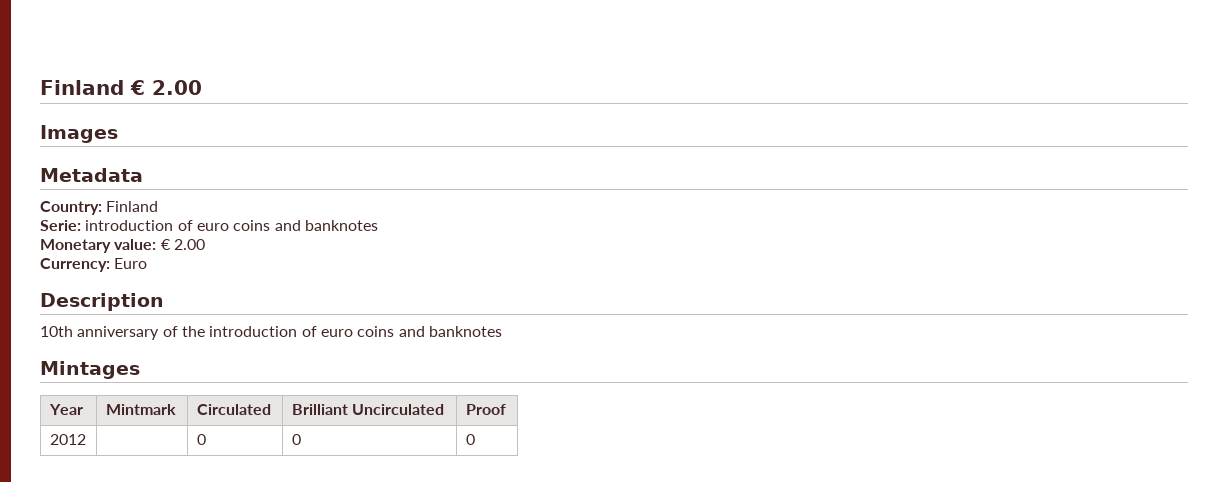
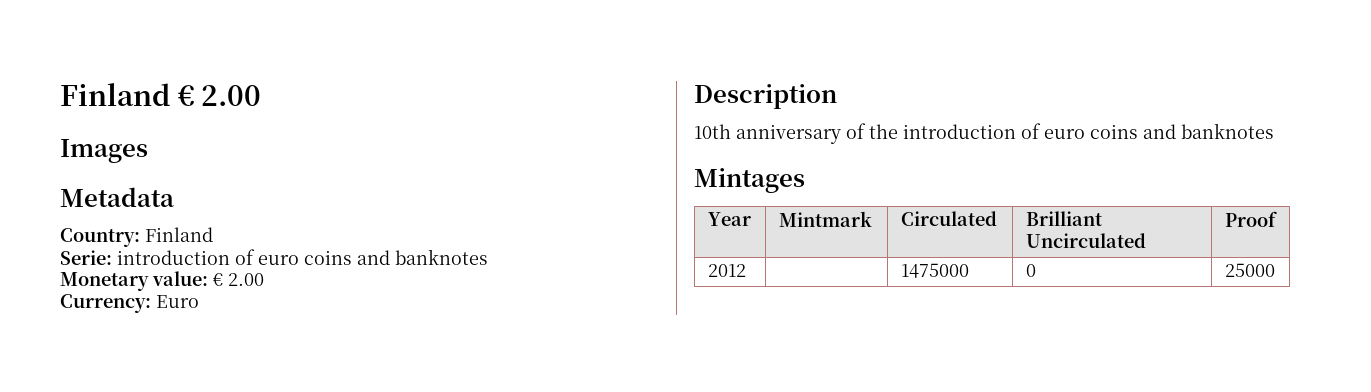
- 2012 | | 0 | 0 | 0
+ 2012 | | 1475000 | 0 | 25000

